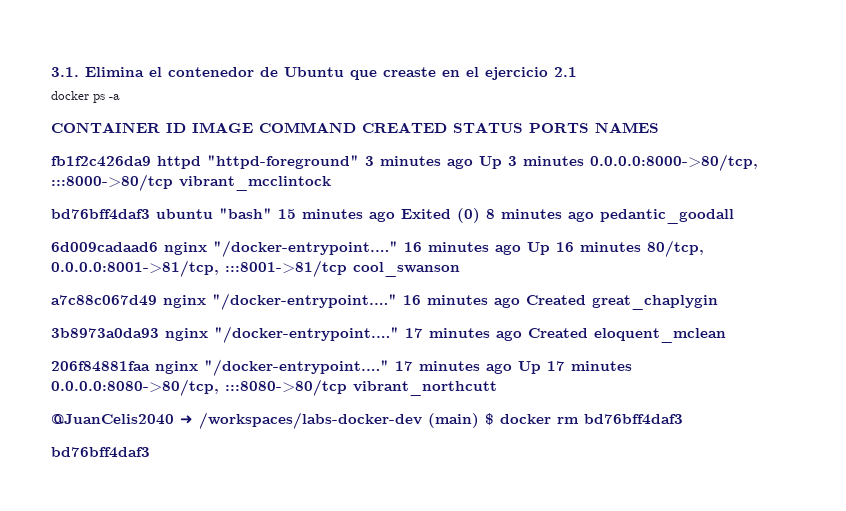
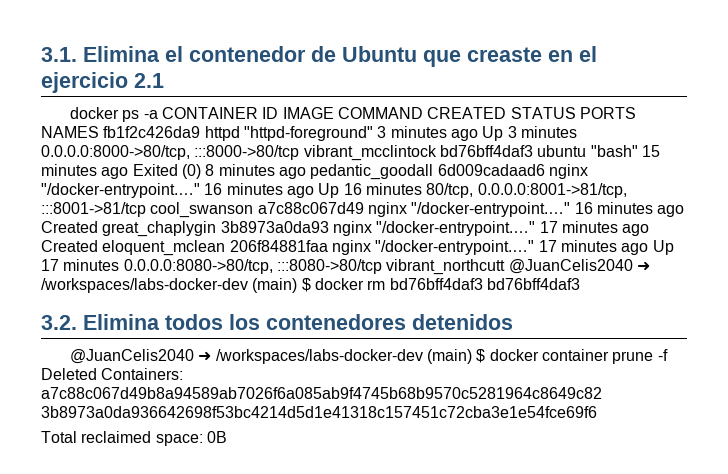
- docker ps -a
- CONTAINER ID IMAGE COMMAND CREATED STATUS PORTS NAMES
- fb1f2c426da9 httpd "httpd-foreground" 3 minutes ago Up 3 minutes 0.0.0.0:8000->80/tcp, :::8000->80/tcp vibrant_mcclintock
- bd76bff4daf3 ubuntu "bash" 15 minutes ago Exited (0) 8 minutes ago pedantic_goodall
- 6d009cadaad6 nginx "/docker-entrypoint.…"
+ docker ps -a CONTAINER ID IMAGE COMMAND CREATED STATUS PORTS NAMES fb1f2c426da9 httpd "httpd-foreground" 3 minutes ago Up 3 minutes 0.0.0.0:8000->80/tcp, :::8000->80/tcp vibrant_mcclintock bd76bff4daf3 ubuntu "bash" 15 minutes ago Exited (0) 8 minutes ago pedantic_goodall 6d009cadaad6 nginx "/docker-entrypoint.…"
- 16 minutes ago Up 16 minutes 80/tcp, 0.0.0.0:8001->81/tcp, :::8001->81/tcp cool_swanson
- a7c88c067d49 nginx "/docker-entrypoint.…"
+ 16 minutes ago Up 16 minutes 80/tcp, 0.0.0.0:8001->81/tcp, :::8001->81/tcp cool_swanson a7c88c067d49 nginx "/docker-entrypoint.…"
- 16 minutes ago Created great_chaplygin
- 3b8973a0da93 nginx "/docker-entrypoint.…"
+ 16 minutes ago Created great_chaplygin 3b8973a0da93 nginx "/docker-entrypoint.…"
- 17 minutes ago Created eloquent_mclean
- 206f84881faa nginx "/docker-entrypoint.…"
+ 17 minutes ago Created eloquent_mclean 206f84881faa nginx "/docker-entrypoint.…"
- 17 minutes ago Up 17 minutes 0.0.0.0:8080->80/tcp, :::8080->80/tcp vibrant_northcutt
- @JuanCelis2040 ➜ /workspaces/labs-docker-dev (main) $ docker rm bd76bff4daf3
- bd76bff4daf3
+ 17 minutes ago Up 17 minutes 0.0.0.0:8080->80/tcp, :::8080->80/tcp vibrant_northcutt @JuanCelis2040 ➜ /workspaces/labs-docker-dev (main) $ docker rm bd76bff4daf3 bd76bff4daf3
+ 3.2. Elimina todos los contenedores detenidos
+ @JuanCelis2040 ➜ /workspaces/labs-docker-dev (main) $ docker container prune -f Deleted Containers: a7c88c067d49b8a94589ab7026f6a085ab9f4745b68b9570c5281964c8649c82 3b8973a0da936642698f53bc4214d5d1e41318c157451c72cba3e1e54fce69f6
+ Total reclaimed space: 0B

